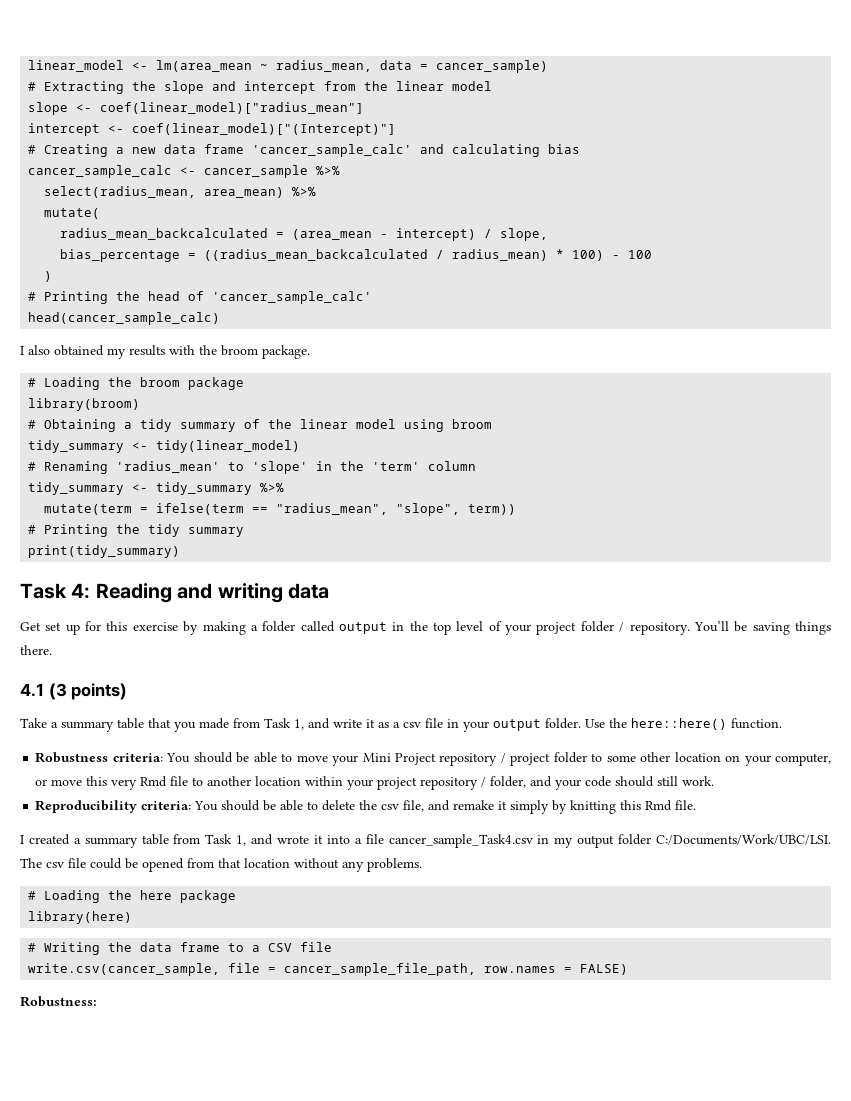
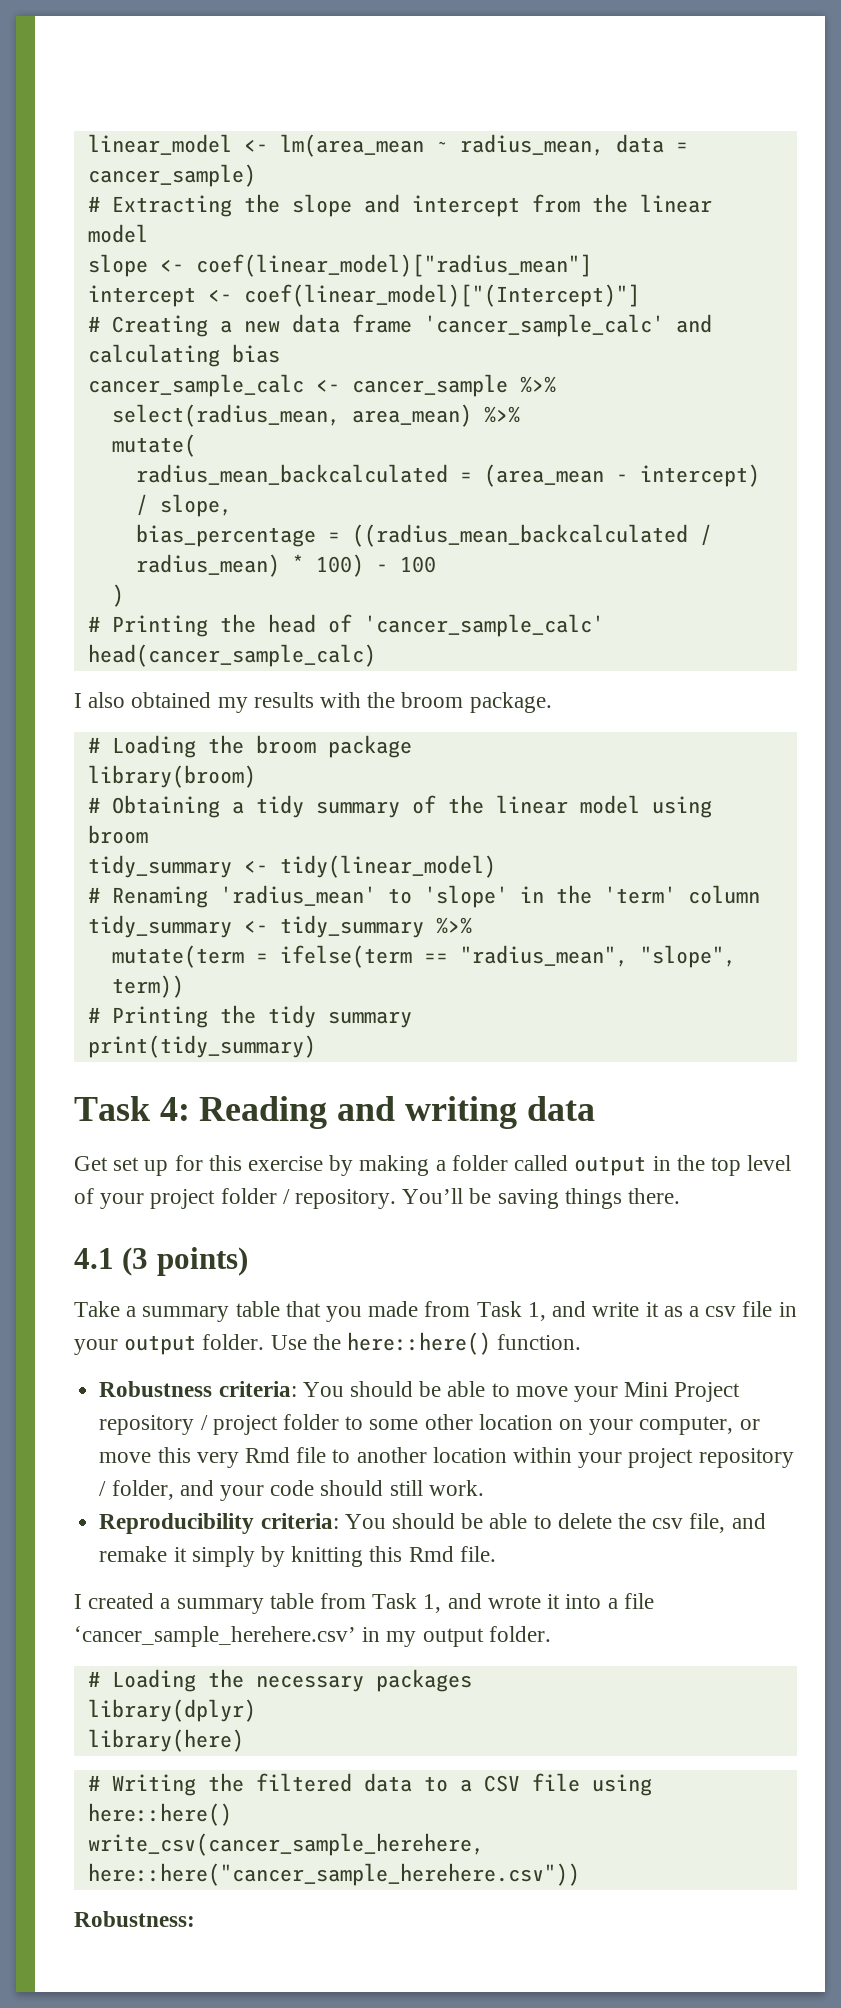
- I created a summary table from Task 1, and wrote it into a file cancer_sample_Task4.csv in my output folder C:/Documents/Work/UBC/LSI. The csv file could be opened from that location without any problems.
- # Loading the here package
+ I created a summary table from Task 1, and wrote it into a file ‘cancer_sample_herehere.csv’ in my output folder.
+ # Loading the necessary packages
+ library(dplyr)
- # Writing the data frame to a CSV file
- write.csv(cancer_sample, file = cancer_sample_file_path, row.names = FALSE)
+ # Writing the filtered data to a CSV file using here::here()
+ write_csv(cancer_sample_herehere, here::here("cancer_sample_herehere.csv"))

